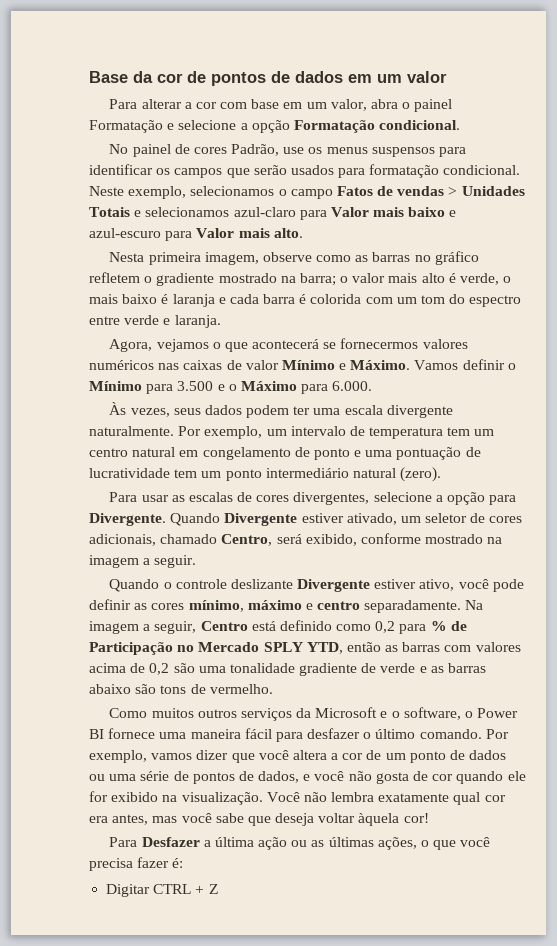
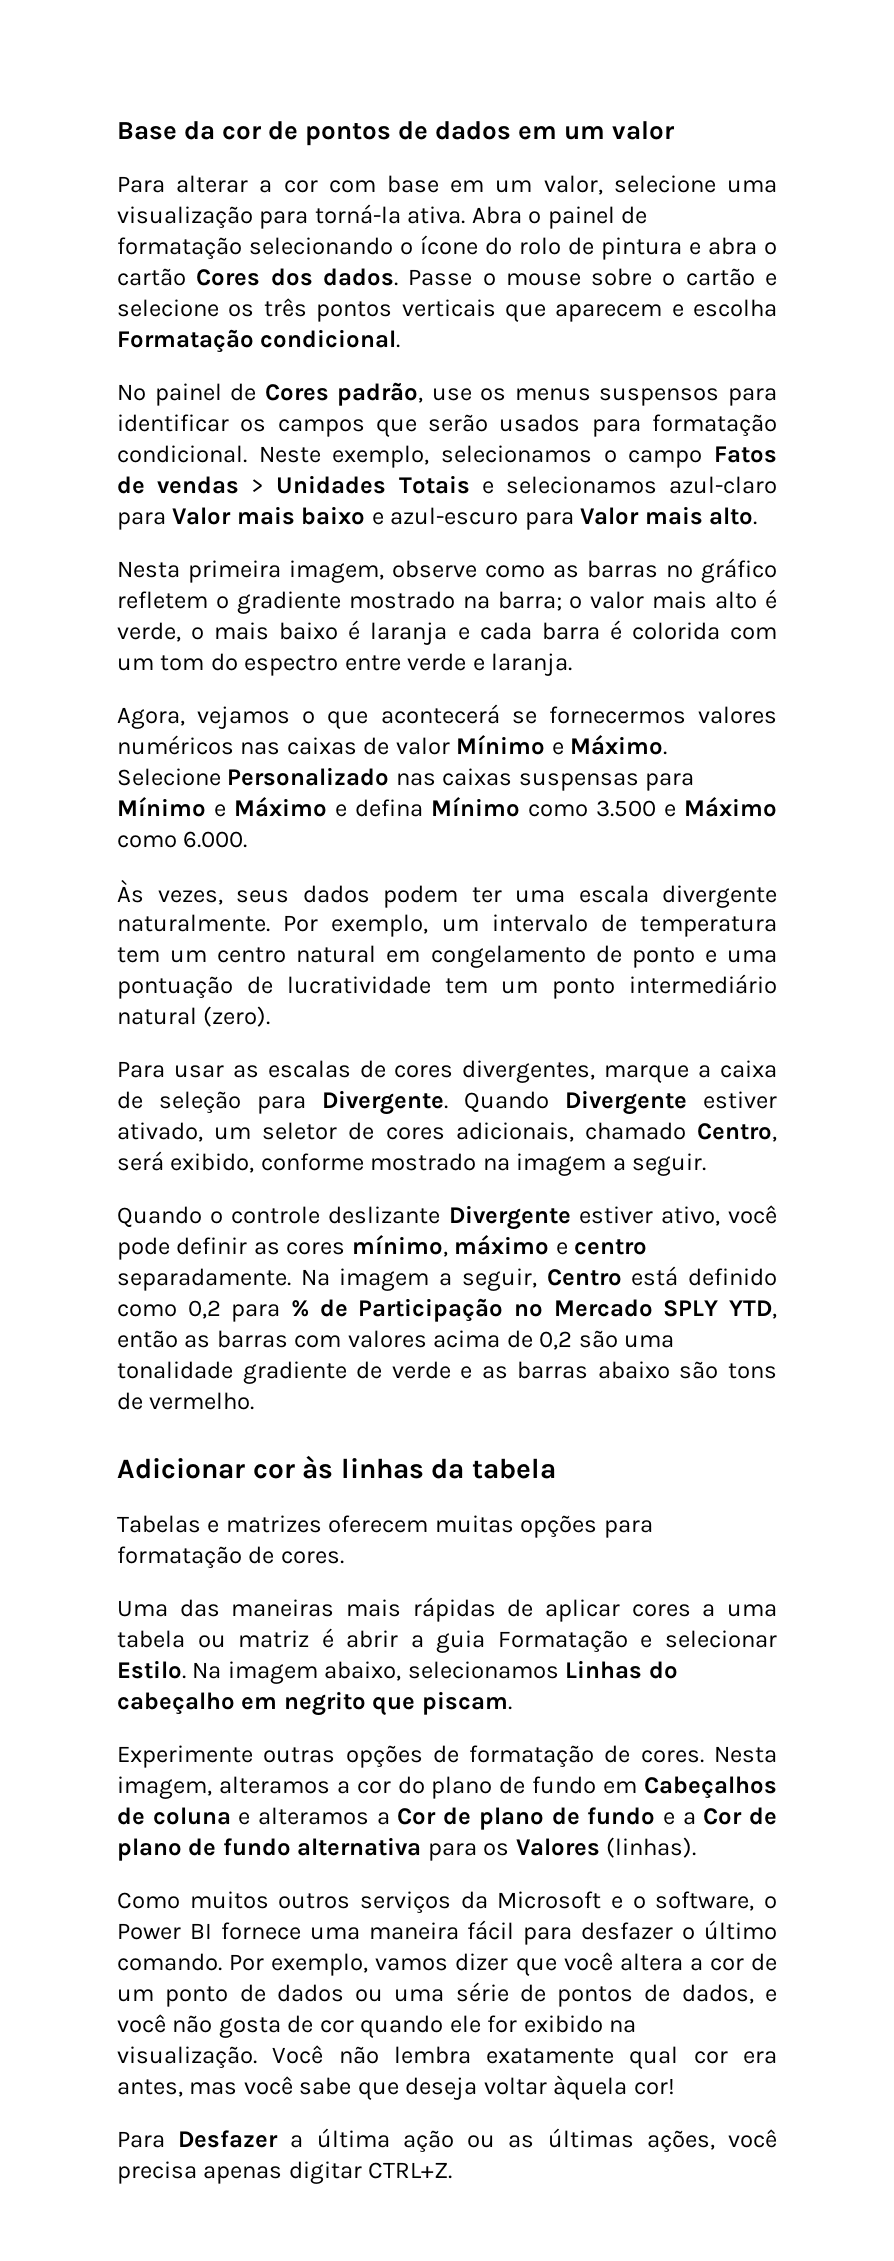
- Para alterar a cor com base em um valor, abra o painel Formatação e selecione a opção Formatação condicional.
+ Para alterar a cor com base em um valor, selecione uma visualização para torná-la ativa. Abra o painel de formatação selecionando o ícone do rolo de pintura e abra o cartão Cores dos dados. Passe o mouse sobre o cartão e selecione os três pontos verticais que aparecem e escolha Formatação condicional.
- No painel de cores Padrão, use os menus suspensos para identificar os campos que serão usados para formatação condicional.
+ No painel de Cores padrão, use os menus suspensos para identificar os campos que serão usados para formatação condicional.
- Vamos definir o Mínimo para 3.500 e o Máximo para 6.000.
+ Selecione Personalizado nas caixas suspensas para Mínimo e Máximo e defina Mínimo como 3.500 e Máximo como 6.000.
- Para usar as escalas de cores divergentes, selecione a opção para Divergente.
+ Para usar as escalas de cores divergentes, marque a caixa de seleção para Divergente.
+ Adicionar cor às linhas da tabela
+ Tabelas e matrizes oferecem muitas opções para formatação de cores.
+ Uma das maneiras mais rápidas de aplicar cores a uma tabela ou matriz é abrir a guia Formatação e selecionar Estilo. Na imagem abaixo, selecionamos Linhas do cabeçalho em negrito que piscam.
+ Experimente outras opções de formatação de cores. Nesta imagem, alteramos a cor do plano de fundo em Cabeçalhos de coluna e alteramos a Cor de plano de fundo e a Cor de plano de fundo alternativa para os Valores (linhas).
- Para Desfazer a última ação ou as últimas ações, o que você precisa fazer é:
- Digitar CTRL + Z
+ Para Desfazer a última ação ou as últimas ações, você precisa apenas digitar CTRL+Z.

